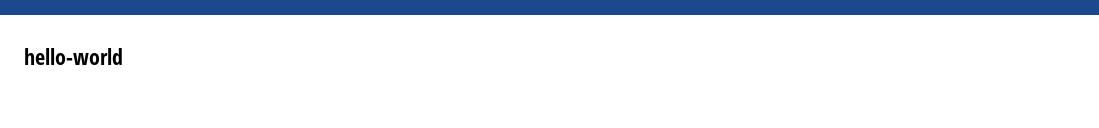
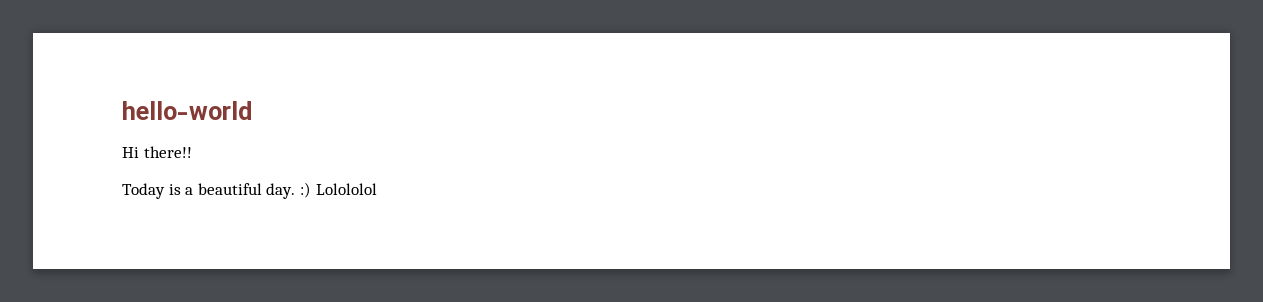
+ Hi there!!
+ Today is a beautiful day. :) Lolololol

